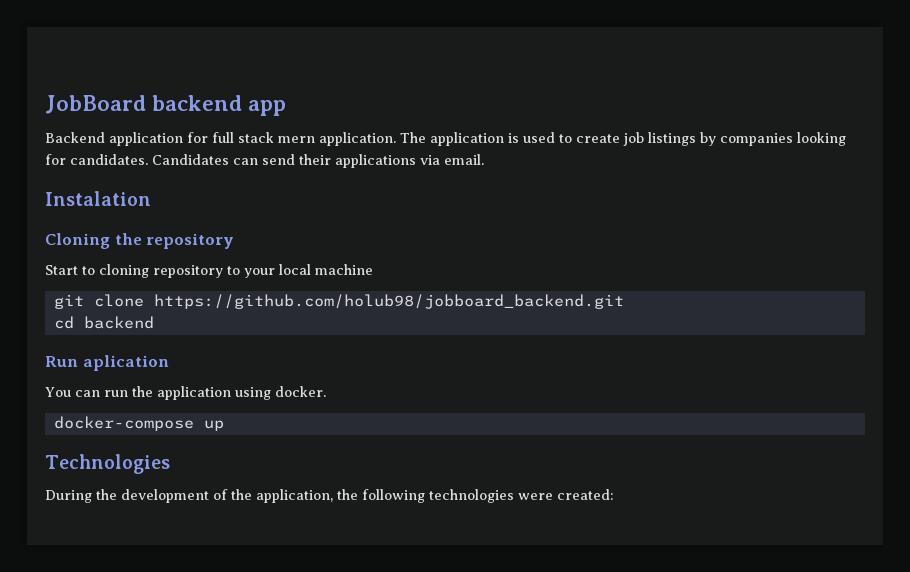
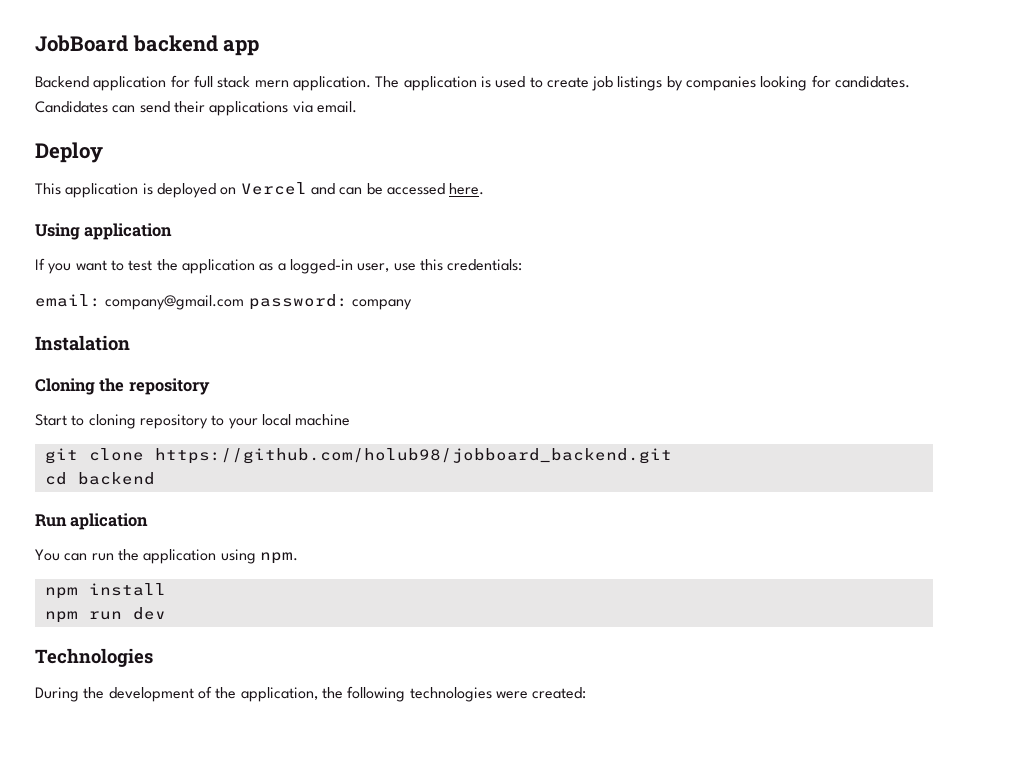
+ Deploy
+ This application is deployed on Vercel and can be accessed here.
+ Using application
+ If you want to test the application as a logged-in user, use this credentials:
+ email: company@gmail.com password: company
- You can run the application using docker.
- docker-compose up
+ You can run the application using npm.
+ npm install
+ npm run dev

